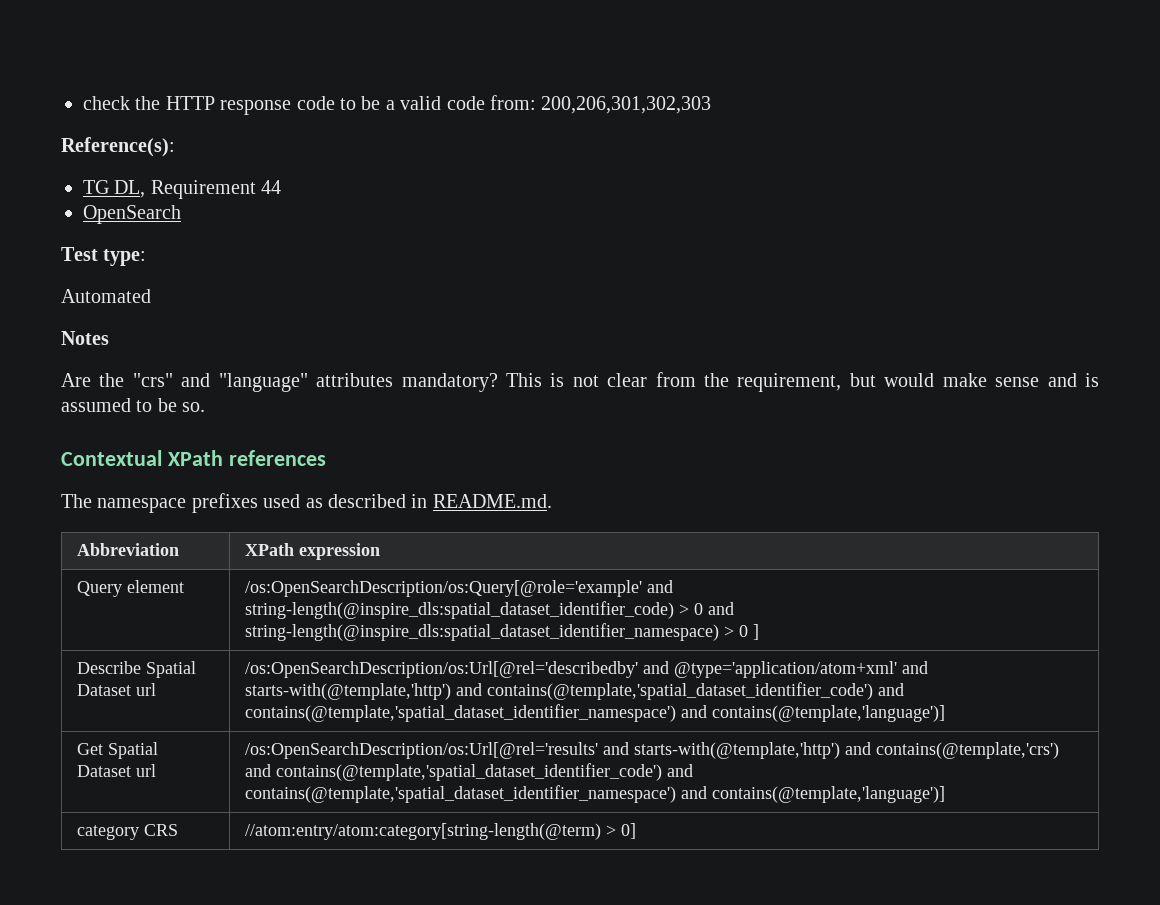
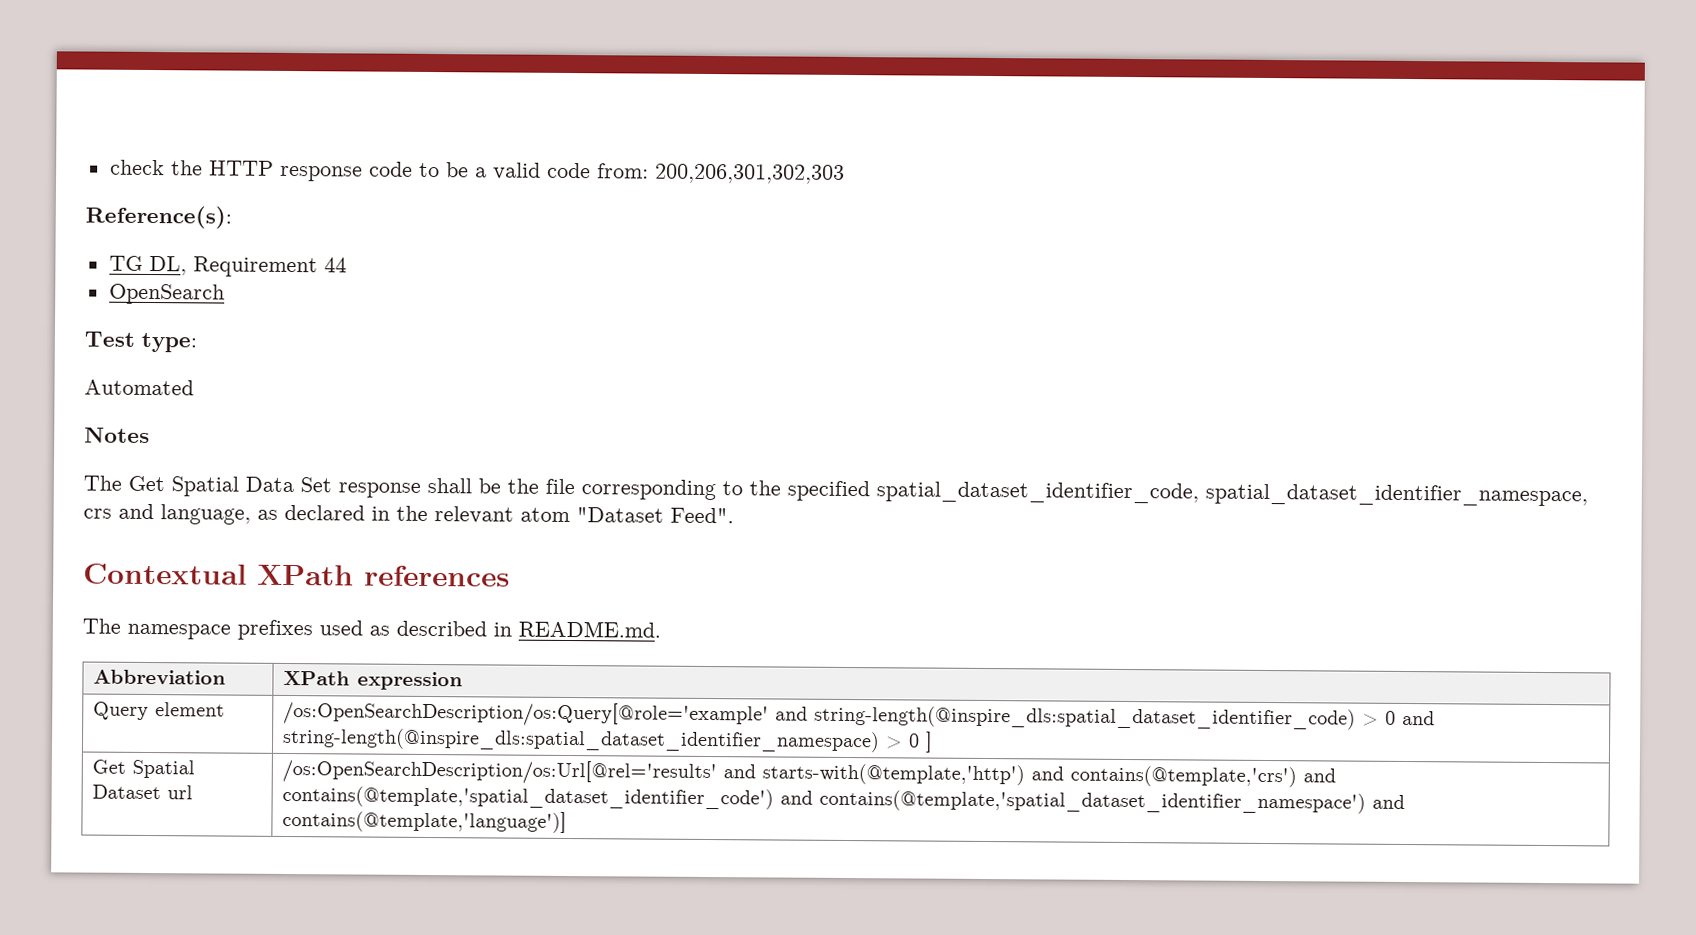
- Are the "crs" and "language" attributes mandatory? This is not clear from the requirement, but would make sense and is assumed to be so.
+ The Get Spatial Data Set response shall be the file corresponding to the specified spatial_dataset_identifier_code, spatial_dataset_identifier_namespace, crs and language, as declared in the relevant atom "Dataset Feed".
- Describe Spatial Dataset url | /os:OpenSearchDescription/os:Url[@rel='describedby' and @type='application/atom+xml' and starts-with(@template,'http') and contains(@template,'spatial_dataset_identifier_code') and contains(@template,'spatial_dataset_identifier_namespace') and contains(@template,'language')]
- category CRS | //atom:entry/atom:category[string-length(@term) > 0]

